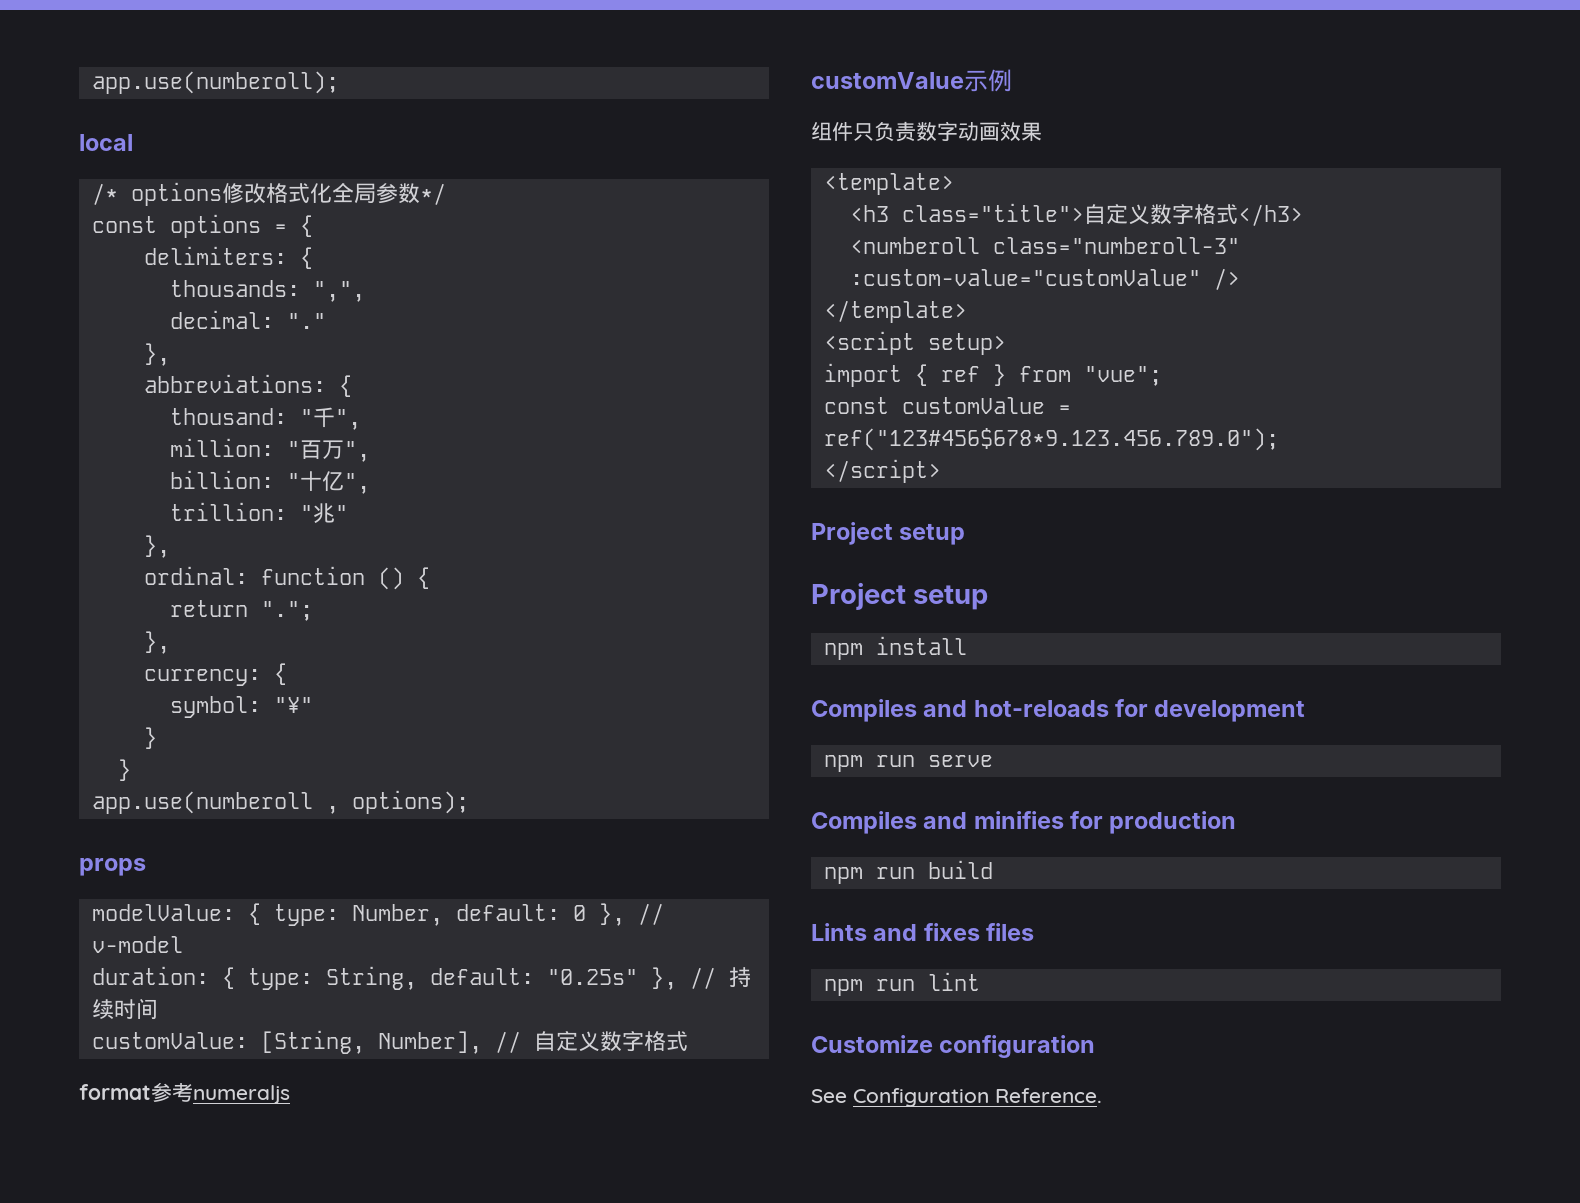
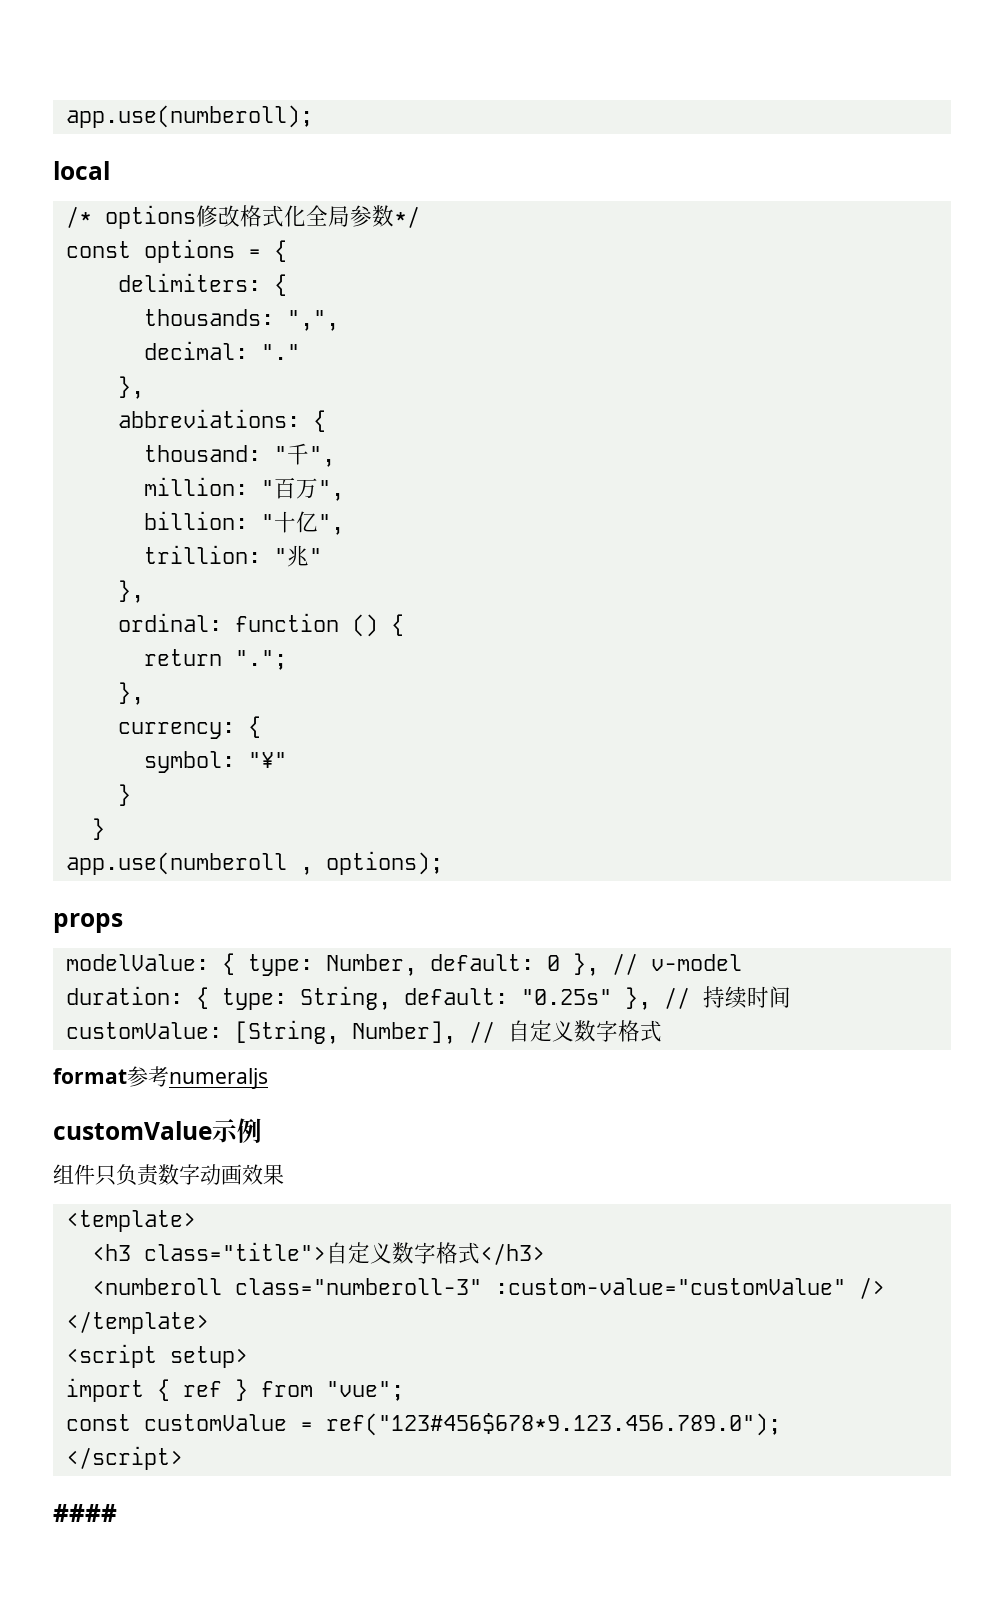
  </script>
- Project setup
- Project setup
- npm install
- Compiles and hot-reloads for development
- npm run serve
- Compiles and minifies for production
- npm run build
- Lints and fixes files
- npm run lint
- Customize configuration
- See Configuration Reference.
+ ####

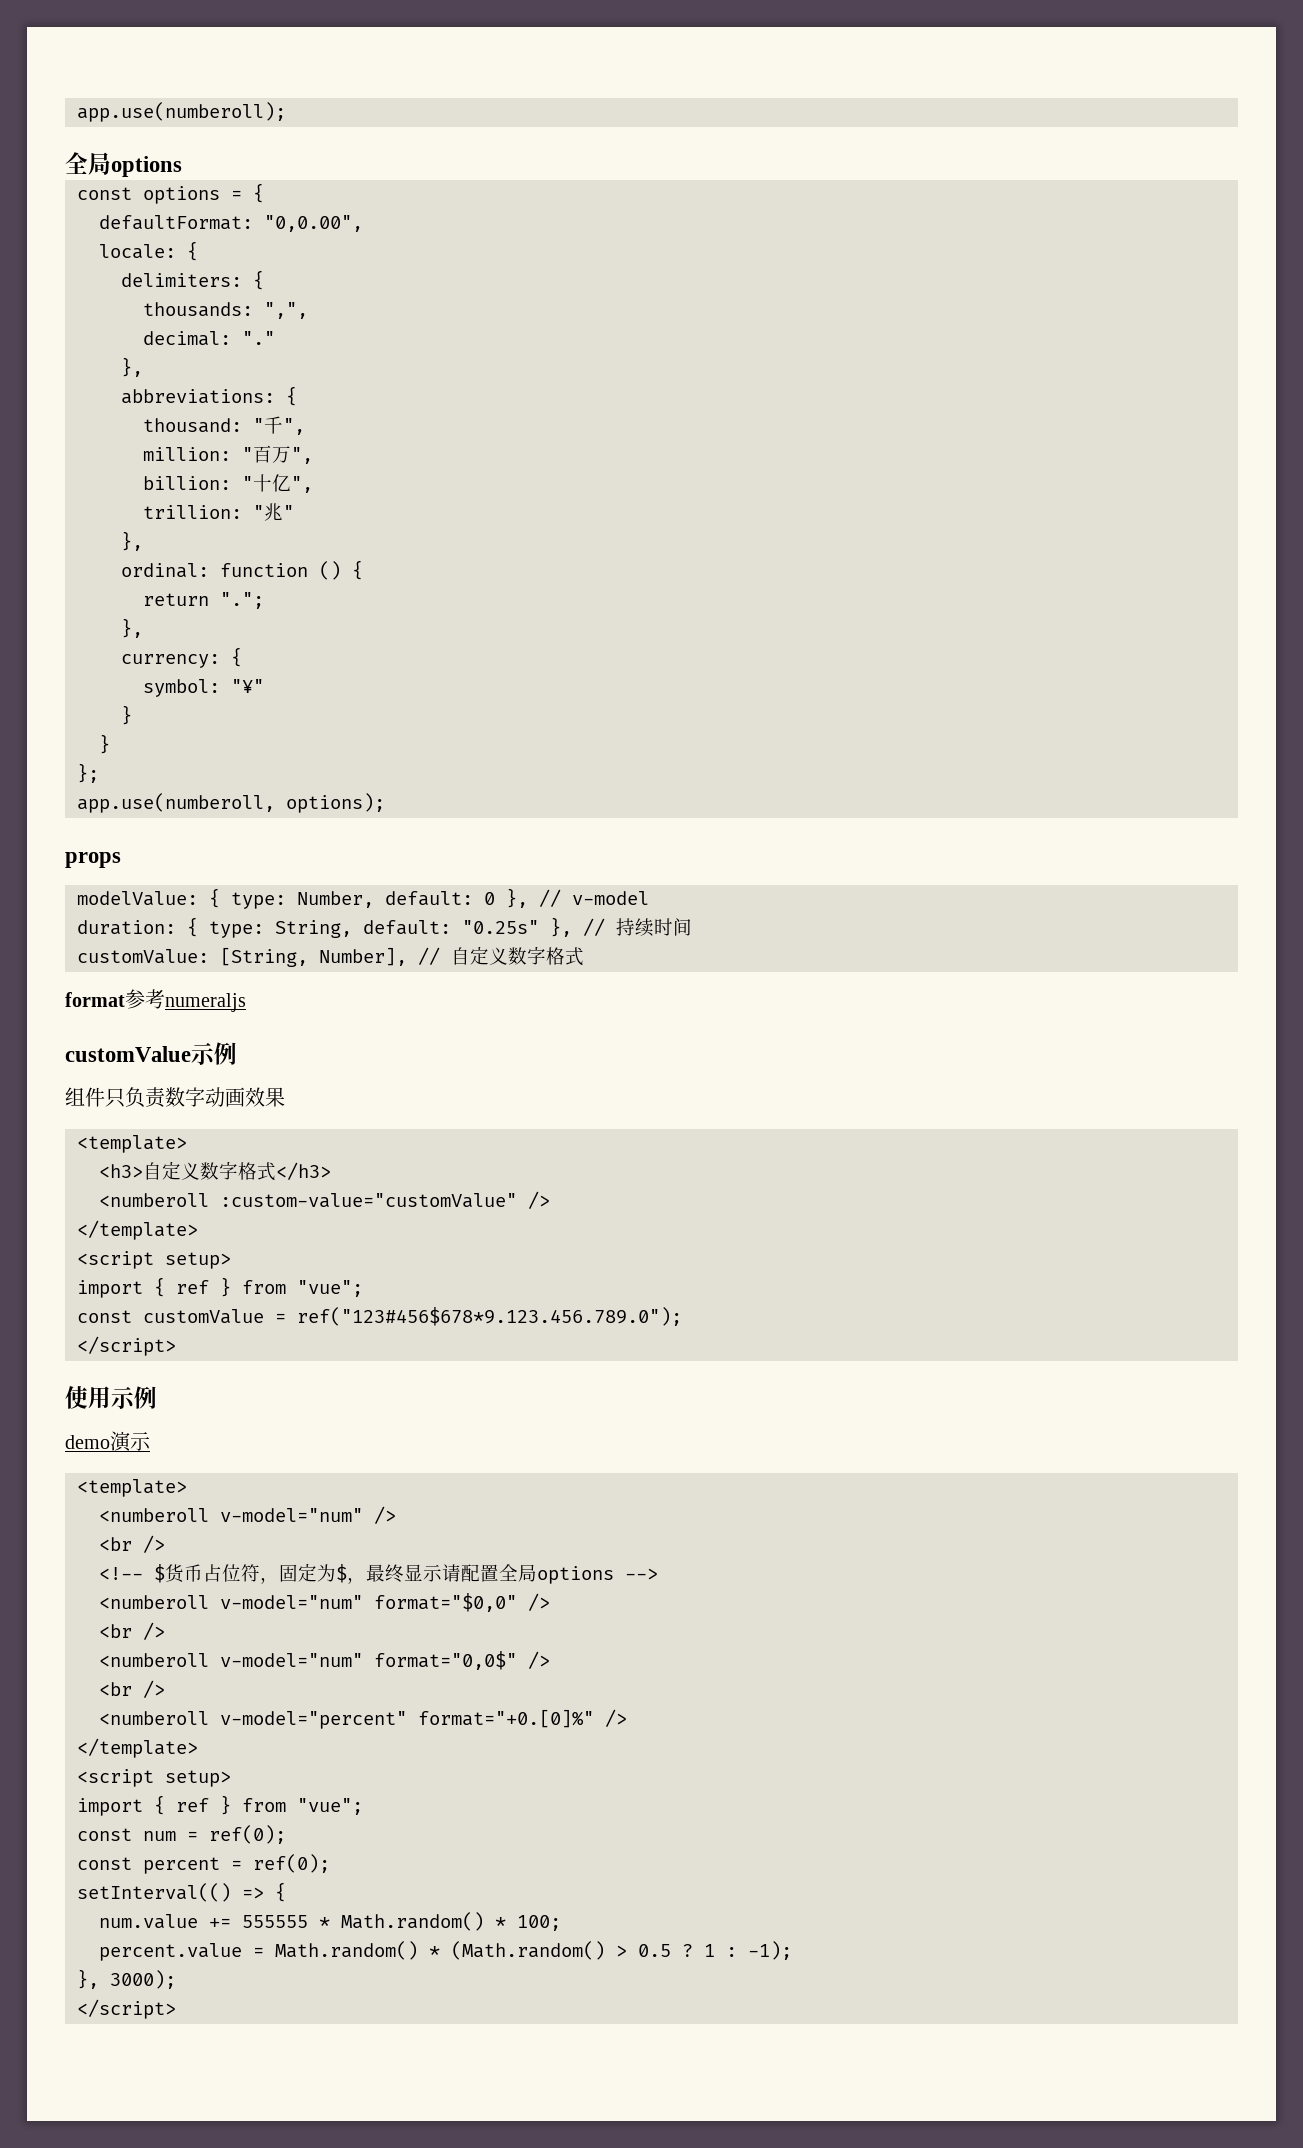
  app.use(numberoll);
- local
- /* options修改格式化全局参数*/
+ 全局options
+ defaultFormat: "0,0.00",
+ locale: {
- app.use(numberoll , options);
+ };
+ app.use(numberoll, options);
- <h3 class="title">自定义数字格式</h3>
+ <h3>自定义数字格式</h3>
- <numberoll class="numberoll-3" :custom-value="customValue" />
+ <numberoll :custom-value="customValue" />
- ####
+ 使用示例
+ demo演示
+ <template>
+ <numberoll v-model="num" />
+ <br />
+ <!-- $货币占位符，固定为$，最终显示请配置全局options -->
+ <numberoll v-model="num" format="$0,0" />
+ <br />
+ <numberoll v-model="num" format="0,0$" />
+ <br />
+ <numberoll v-model="percent" format="+0.[0]%" />
+ </template>
+ <script setup>
+ import { ref } from "vue";
+ const num = ref(0);
+ const percent = ref(0);
+ setInterval(() => {
+ num.value += 555555 * Math.random() * 100;
+ percent.value = Math.random() * (Math.random() > 0.5 ? 1 : -1);
+ }, 3000);
+ </script>

